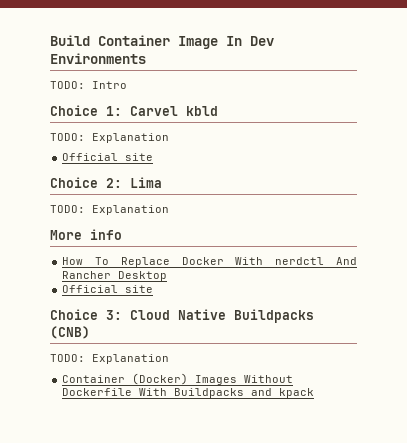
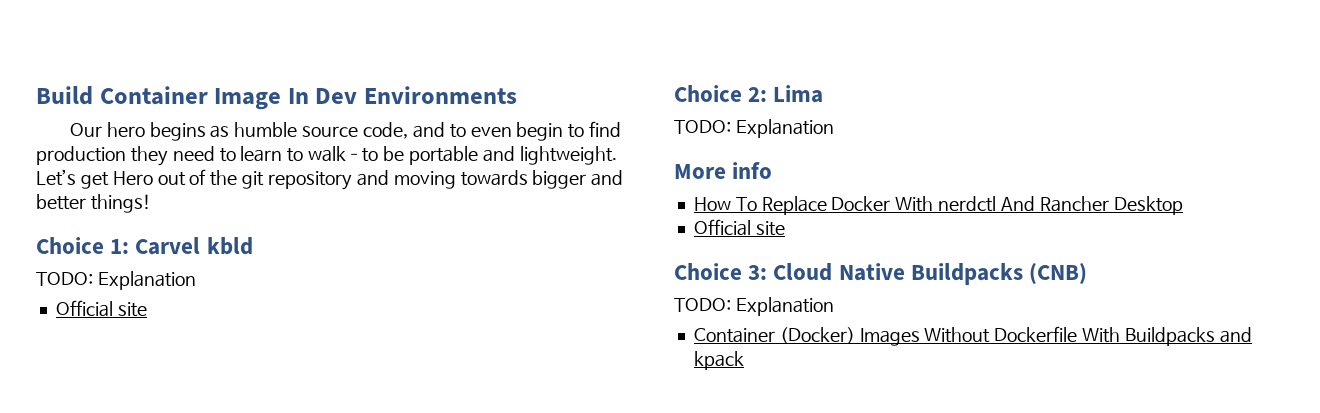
- TODO: Intro
+ Our hero begins as humble source code, and to even begin to find production they need to learn to walk–to be portable and lightweight. Let’s get Hero out of the git repository and moving towards bigger and better things!

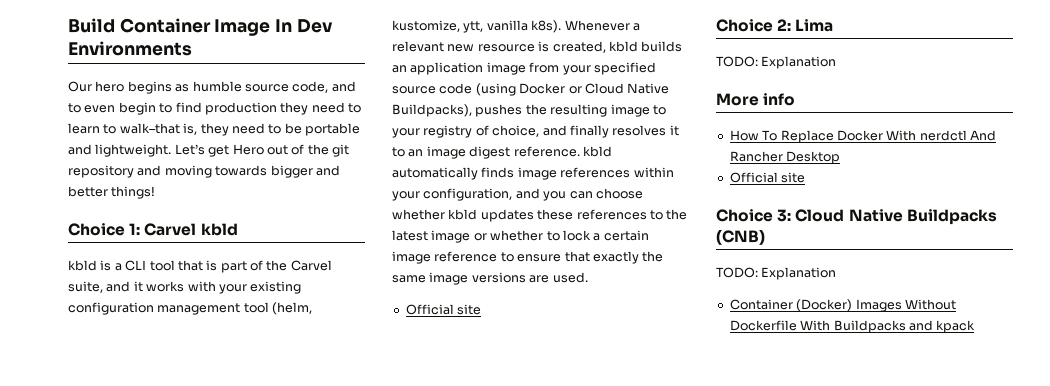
- Our hero begins as humble source code, and to even begin to find production they need to learn to walk–to be portable and lightweight.
+ Our hero begins as humble source code, and to even begin to find production they need to learn to walk–that is, they need to be portable and lightweight.
  Choice 1: Carvel kbld
- TODO: Explanation
+ kbld is a CLI tool that is part of the Carvel suite, and it works with your existing configuration management tool (helm, kustomize, ytt, vanilla k8s). Whenever a relevant new resource is created, kbld builds an application image from your specified source code (using Docker or Cloud Native Buildpacks), pushes the resulting image to your registry of choice, and finally resolves it to an image digest reference. kbld automatically finds image references within your configuration, and you can choose whether kbld updates these references to the latest image or whether to lock a certain image reference to ensure that exactly the same image versions are used.

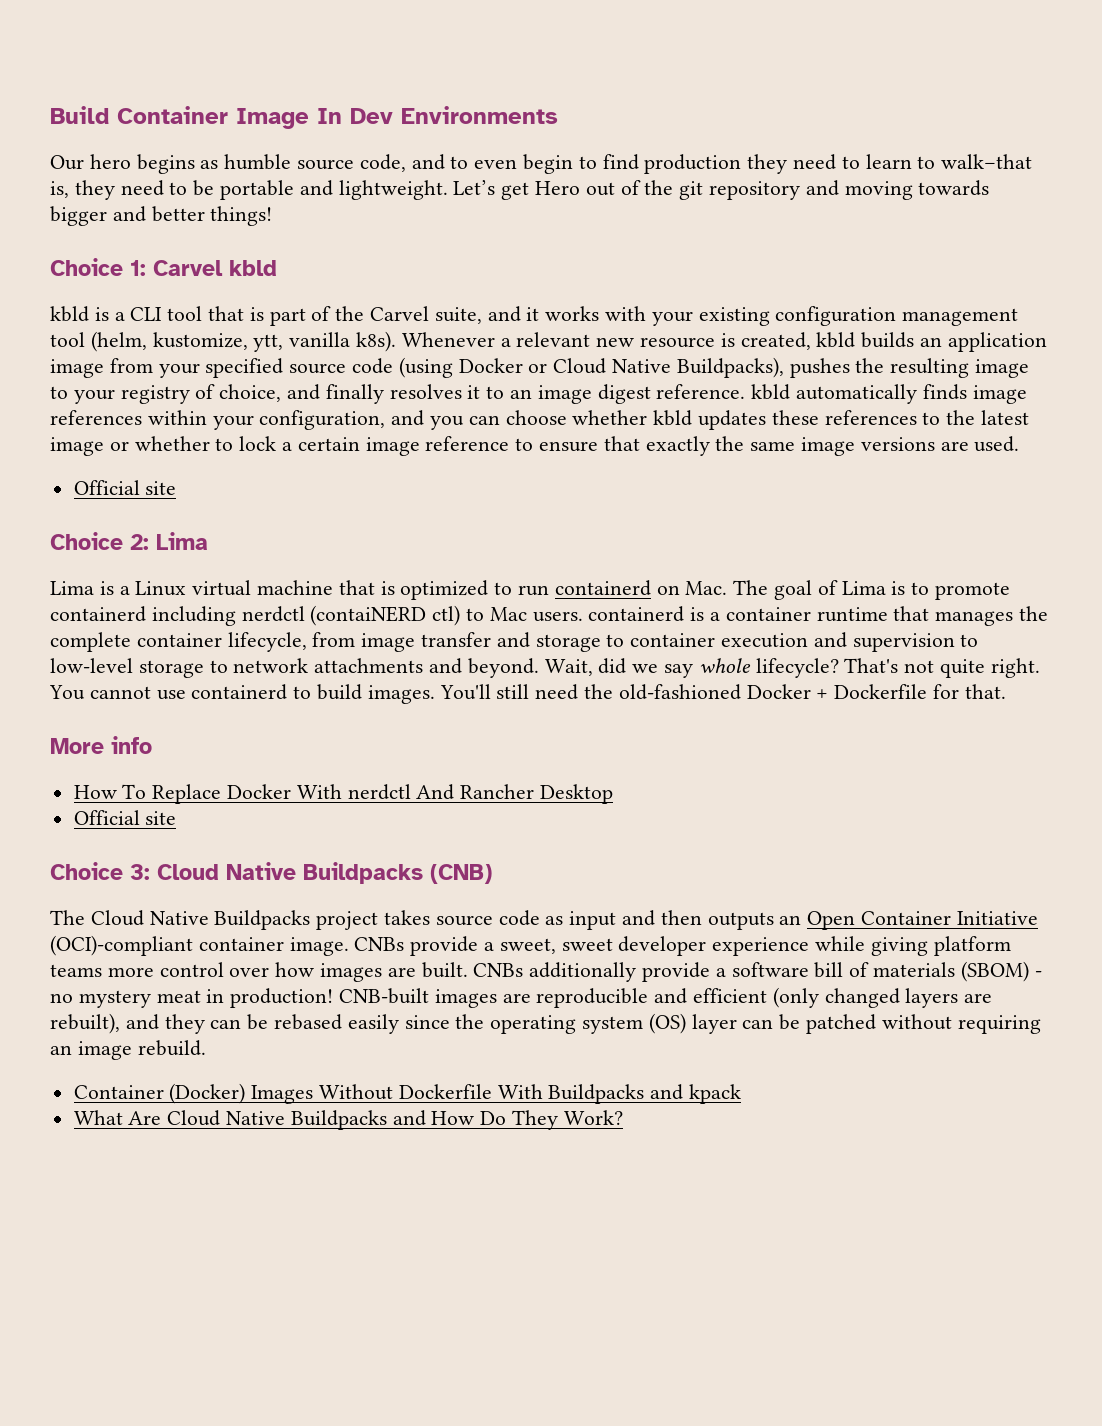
  Choice 2: Lima
- TODO: Explanation
+ Lima is a Linux virtual machine that is optimized to run containerd on Mac. The goal of Lima is to promote containerd including nerdctl (contaiNERD ctl) to Mac users. containerd is a container runtime that manages the complete container lifecycle, from image transfer and storage to container execution and supervision to low-level storage to network attachments and beyond. Wait, did we say whole lifecycle? That's not quite right. You cannot use containerd to build images. You'll still need the old-fashioned Docker + Dockerfile for that.
  Choice 3: Cloud Native Buildpacks (CNB)
- TODO: Explanation
+ The Cloud Native Buildpacks project takes source code as input and then outputs an Open Container Initiative (OCI)-compliant container image. CNBs provide a sweet, sweet developer experience while giving platform teams more control over how images are built. CNBs additionally provide a software bill of materials (SBOM) - no mystery meat in production! CNB-built images are reproducible and efficient (only changed layers are rebuilt), and they can be rebased easily since the operating system (OS) layer can be patched without requiring an image rebuild.
+ What Are Cloud Native Buildpacks and How Do They Work?

